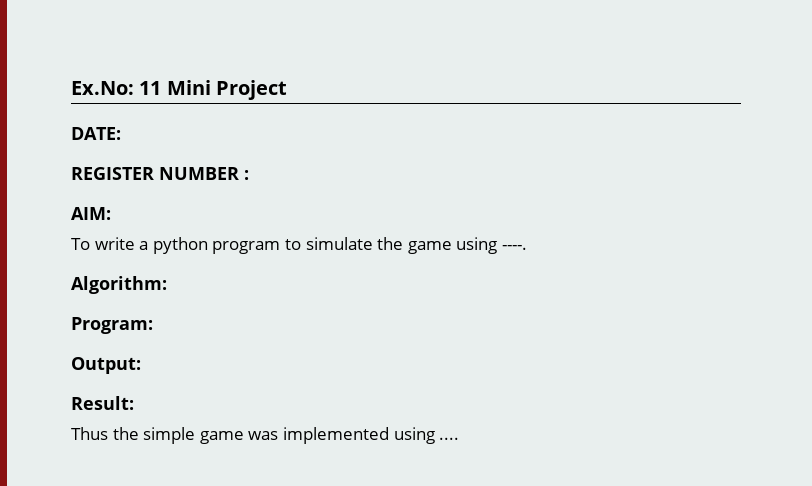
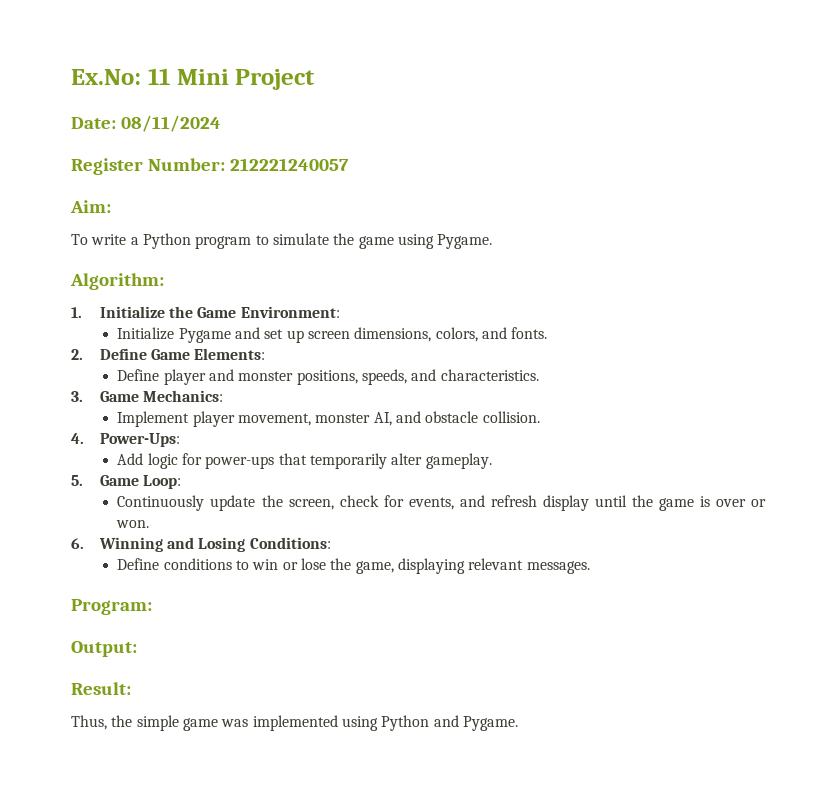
- DATE:
- REGISTER NUMBER :
- AIM:
+ Date: 08/11/2024
+ Register Number: 212221240057
+ Aim:
- To write a python program to simulate the game using ----.
+ To write a Python program to simulate the game using Pygame.
+ 1. Initialize the Game Environment:
+ Initialize Pygame and set up screen dimensions, colors, and fonts.
+ 2. Define Game Elements:
+ Define player and monster positions, speeds, and characteristics.
+ 3. Game Mechanics:
+ Implement player movement, monster AI, and obstacle collision.
+ 4. Power-Ups:
+ Add logic for power-ups that temporarily alter gameplay.
+ 5. Game Loop:
+ Continuously update the screen, check for events, and refresh display until the game is over or won.
+ 6. Winning and Losing Conditions:
+ Define conditions to win or lose the game, displaying relevant messages.
- Thus the simple game was implemented using ....
+ Thus, the simple game was implemented using Python and Pygame.

